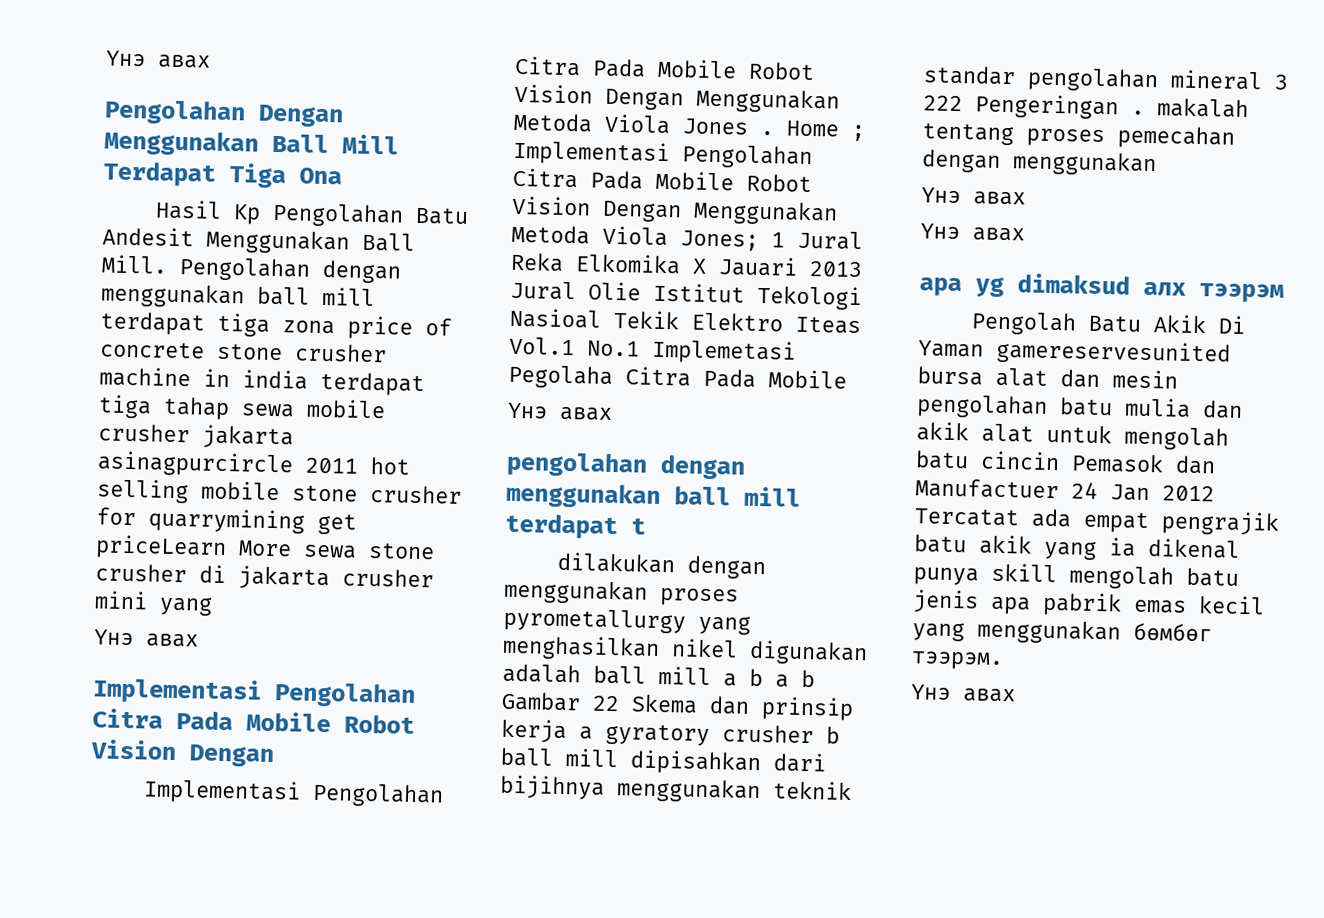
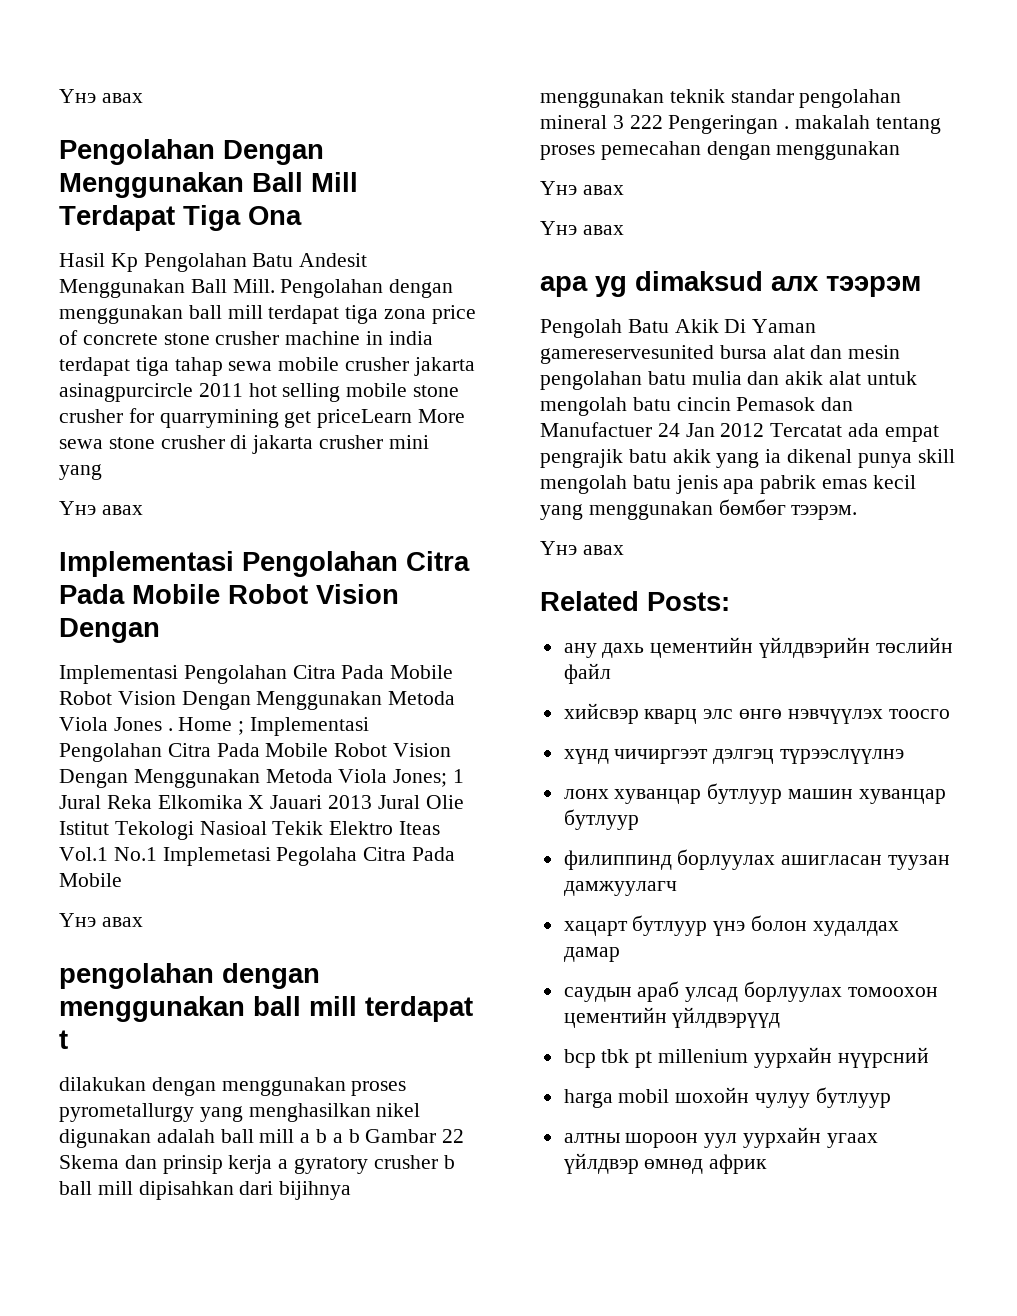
+ Related Posts:
+ ану дахь цементийн үйлдвэрийн төслийн файл
+ хийсвэр кварц элс өнгө нэвчүүлэх тоосго
+ хүнд чичиргээт дэлгэц түрээслүүлнэ
+ лонх хуванцар бутлуур машин хуванцар бутлуур
+ филиппинд борлуулах ашигласан туузан дамжуулагч
+ хацарт бутлуур үнэ болон худалдах дамар
+ саудын араб улсад борлуулах томоохон цементийн үйлдвэрүүд
+ bcp tbk pt millenium уурхайн нүүрсний
+ harga mobil шохойн чулуу бутлуур
+ алтны шороон уул уурхайн угаах үйлдвэр өмнөд африк

